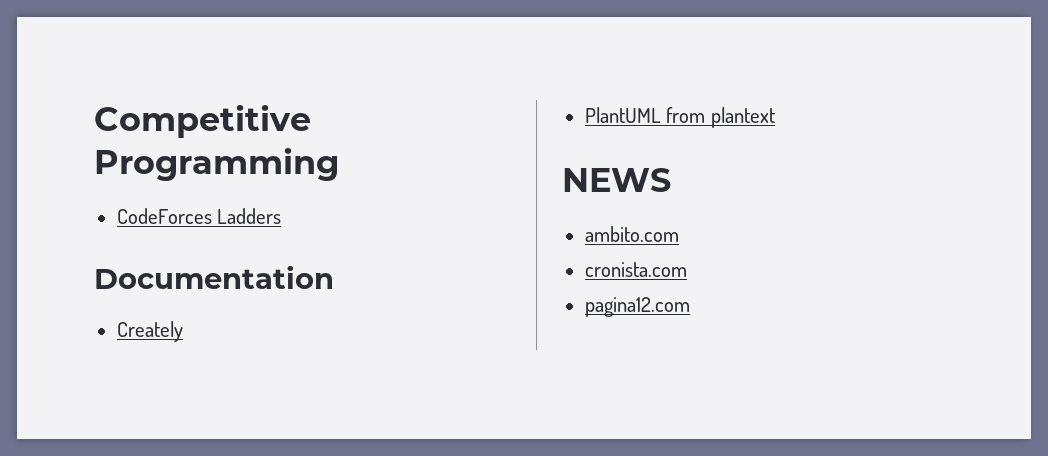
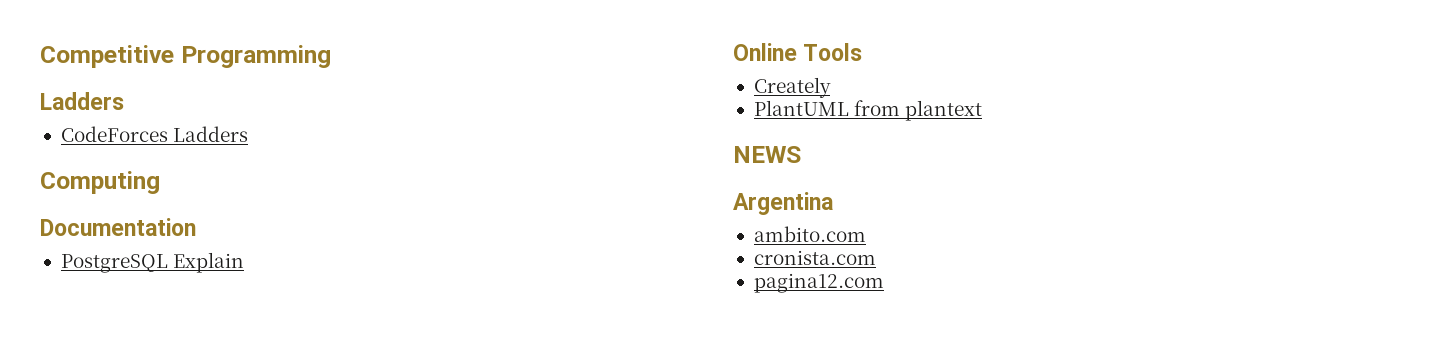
  Competitive Programming
+ Ladders
+ Computing
+ PostgreSQL Explain
+ Online Tools
+ Argentina

